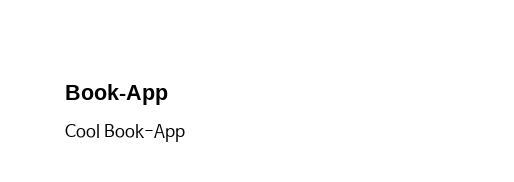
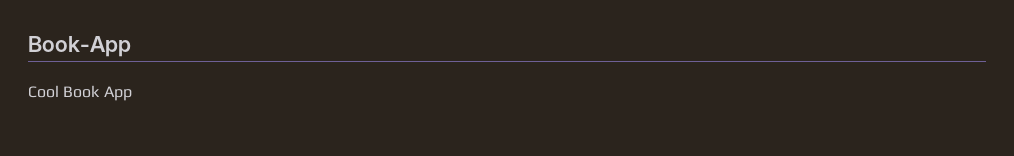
- Cool Book-App
+ Cool Book App

